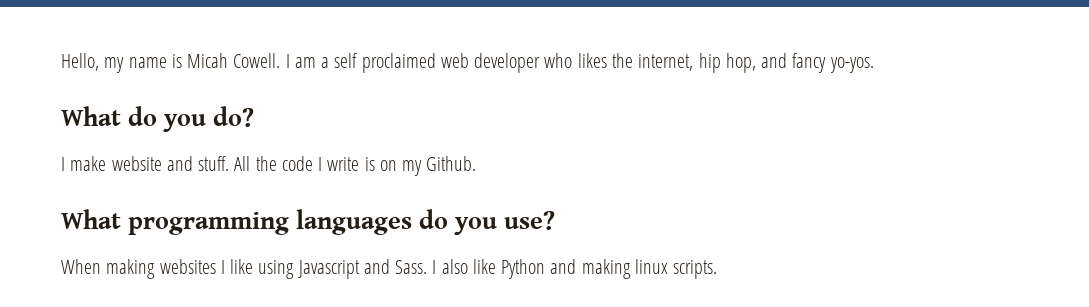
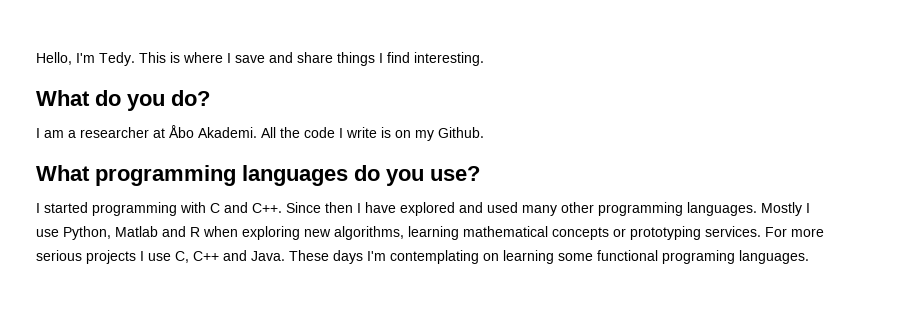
- Hello, my name is Micah Cowell. I am a self proclaimed web developer who likes the internet, hip hop, and fancy yo-yos.
+ Hello, I'm Tedy. This is where I save and share things I find interesting.
- I make website and stuff.
+ I am a researcher at Åbo Akademi.
- When making websites I like using Javascript and Sass. I also like Python and making linux scripts.
+ I started programming with C and C++. Since then I have explored and used many other programming languages. Mostly I use Python, Matlab and R when exploring new algorithms, learning mathematical concepts or prototyping services. For more serious projects I use C, C++ and Java. These days I'm contemplating on learning some functional programing languages.

